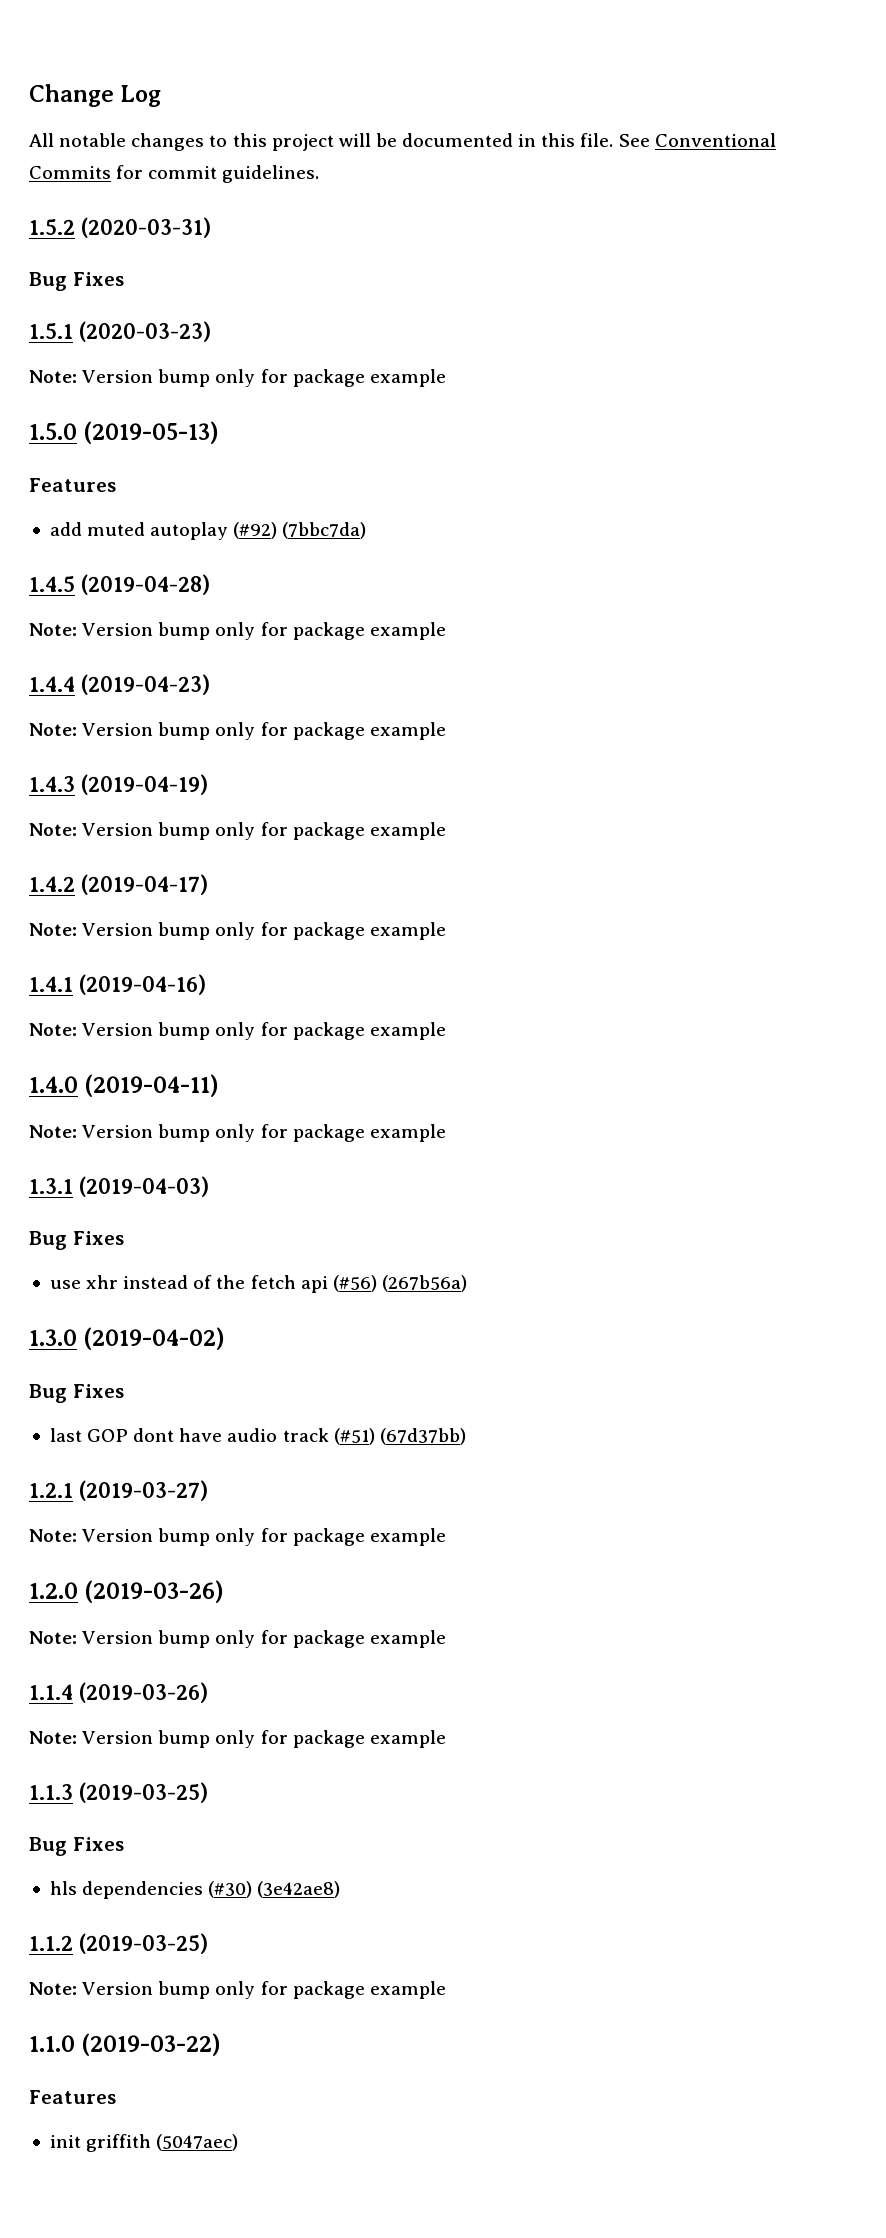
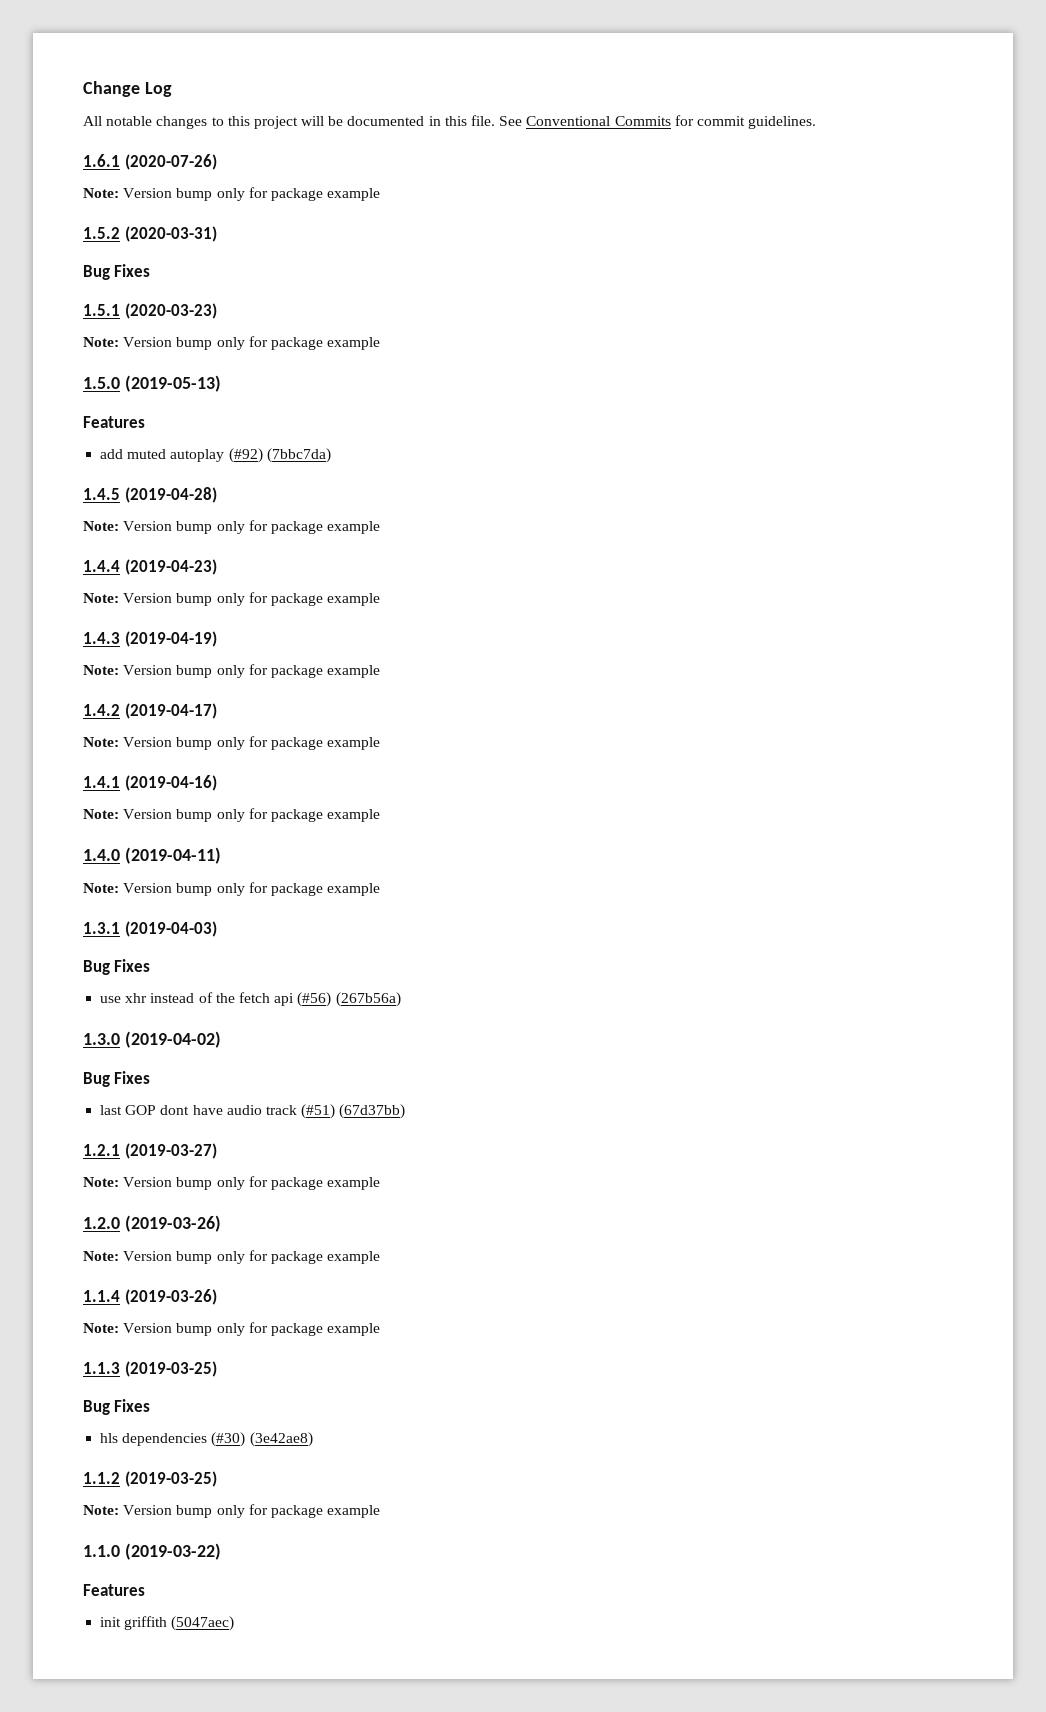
+ 1.6.1 (2020-07-26)
+ Note: Version bump only for package example

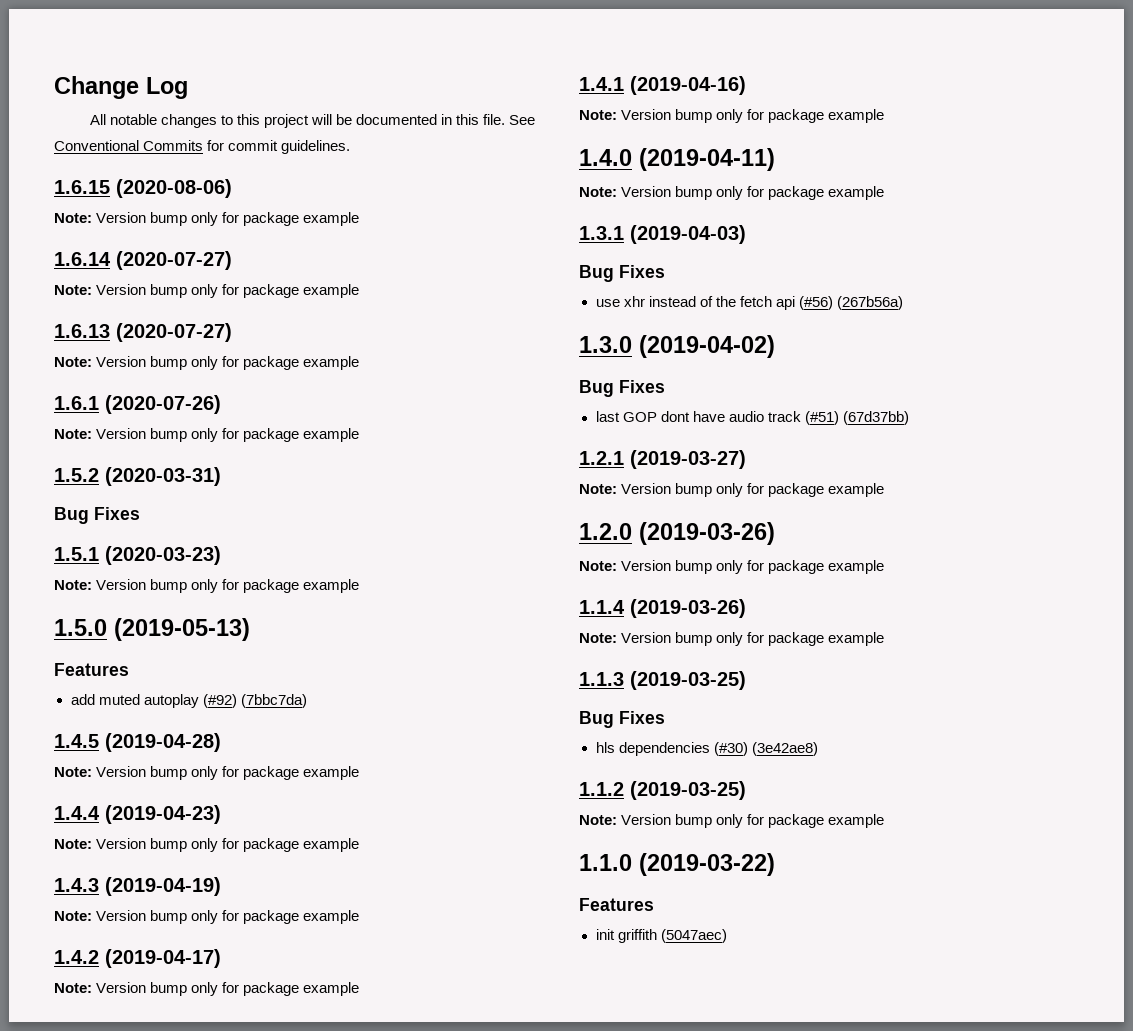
+ 1.6.15 (2020-08-06)
+ Note: Version bump only for package example
+ 1.6.14 (2020-07-27)
+ Note: Version bump only for package example
+ 1.6.13 (2020-07-27)
+ Note: Version bump only for package example

